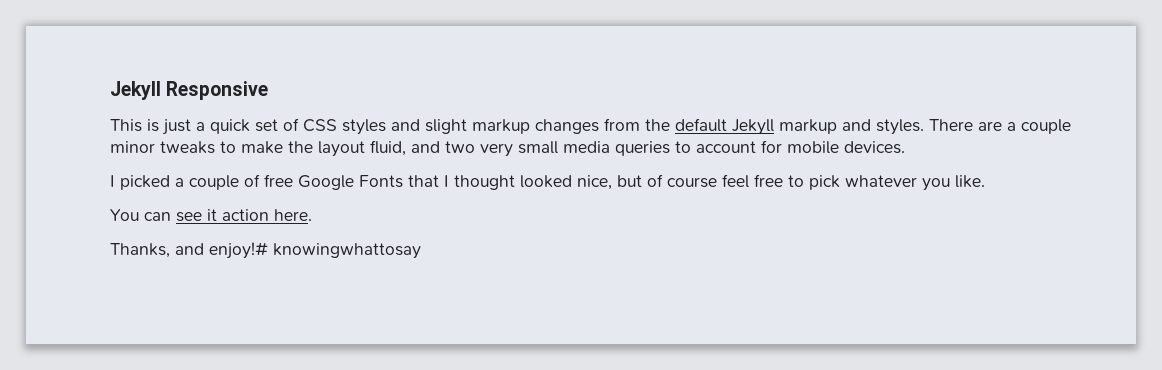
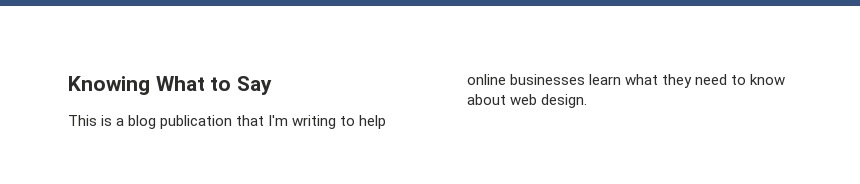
- Jekyll Responsive
- This is just a quick set of CSS styles and slight markup changes from the default Jekyll markup and styles. There are a couple minor tweaks to make the layout fluid, and two very small media queries to account for mobile devices.
- I picked a couple of free Google Fonts that I thought looked nice, but of course feel free to pick whatever you like.
- You can see it action here.
- Thanks, and enjoy!# knowingwhattosay
+ Knowing What to Say
+ This is a blog publication that I'm writing to help online businesses learn what they need to know about web design.

